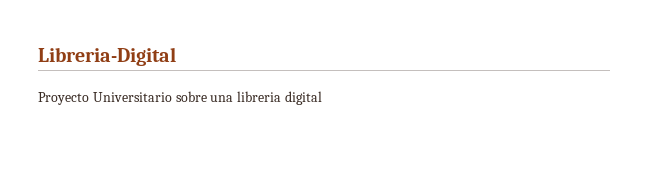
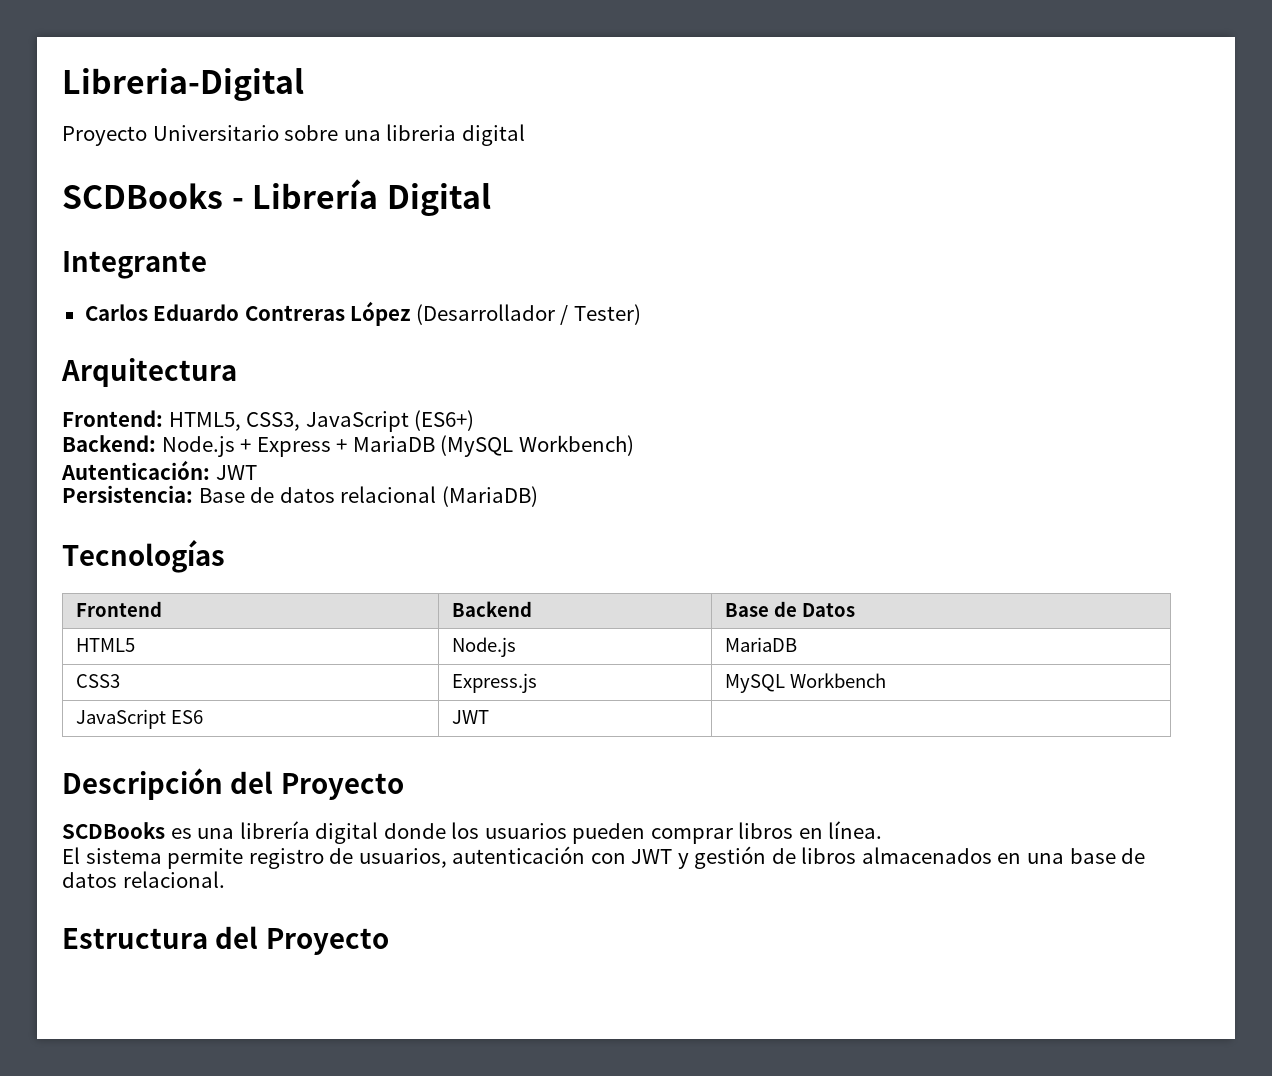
+ SCDBooks - Librería Digital
+ Integrante
+ Carlos Eduardo Contreras López (Desarrollador / Tester)
+ Arquitectura
+ Frontend: HTML5, CSS3, JavaScript (ES6+)
+ Backend: Node.js + Express + MariaDB (MySQL Workbench)
+ Autenticación: JWT
+ Persistencia: Base de datos relacional (MariaDB)
+ Tecnologías
+ Frontend | Backend | Base de Datos
+ HTML5 | Node.js | MariaDB
+ CSS3 | Express.js | MySQL Workbench
+ JavaScript ES6 | JWT |
+ Descripción del Proyecto
+ SCDBooks es una librería digital donde los usuarios pueden comprar libros en línea.
+ El sistema permite registro de usuarios, autenticación con JWT y gestión de libros almacenados en una base de datos relacional.
+ Estructura del Proyecto

